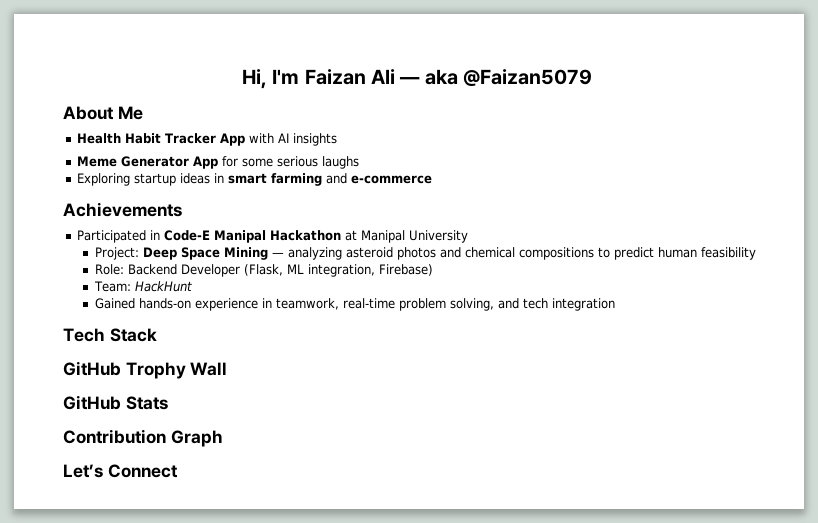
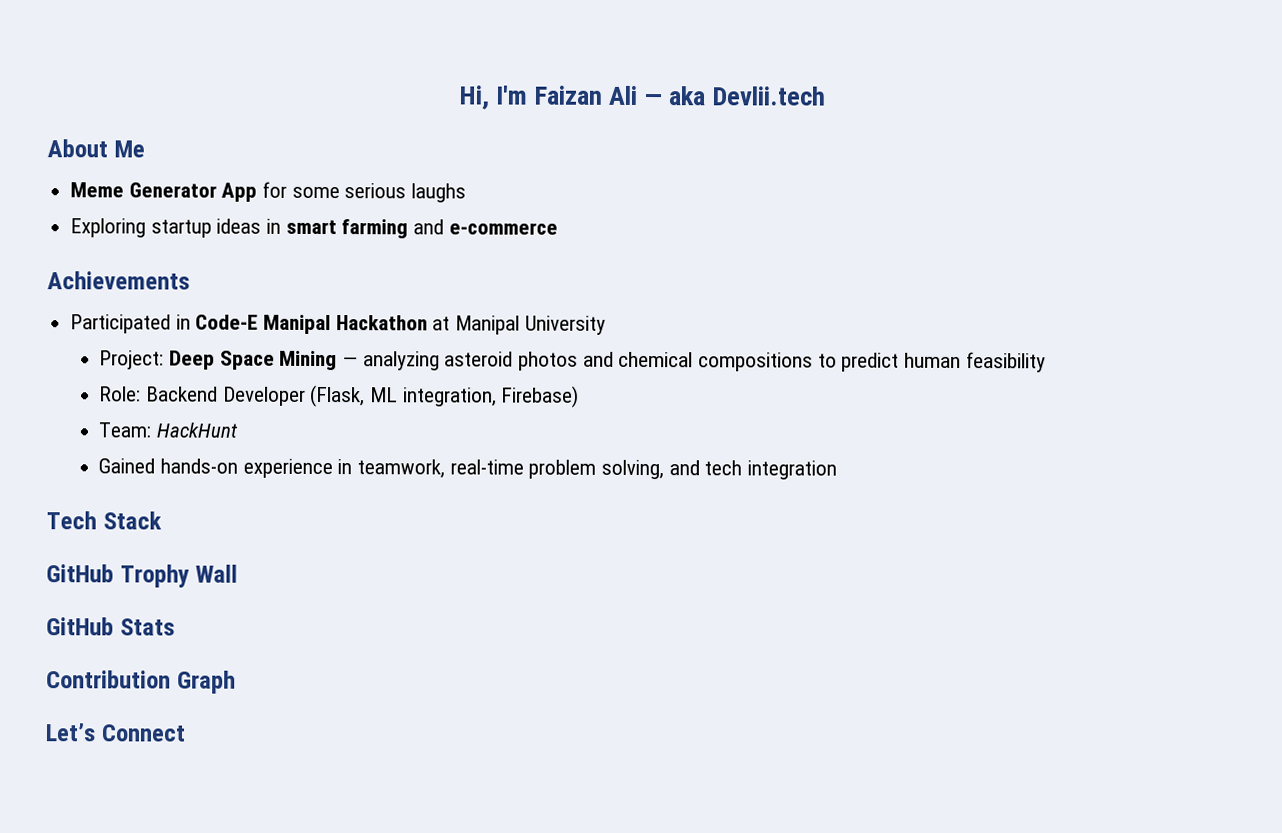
- Hi, I'm Faizan Ali — aka @Faizan5079
+ Hi, I'm Faizan Ali — aka Devlii.tech
- Health Habit Tracker App with AI insights

